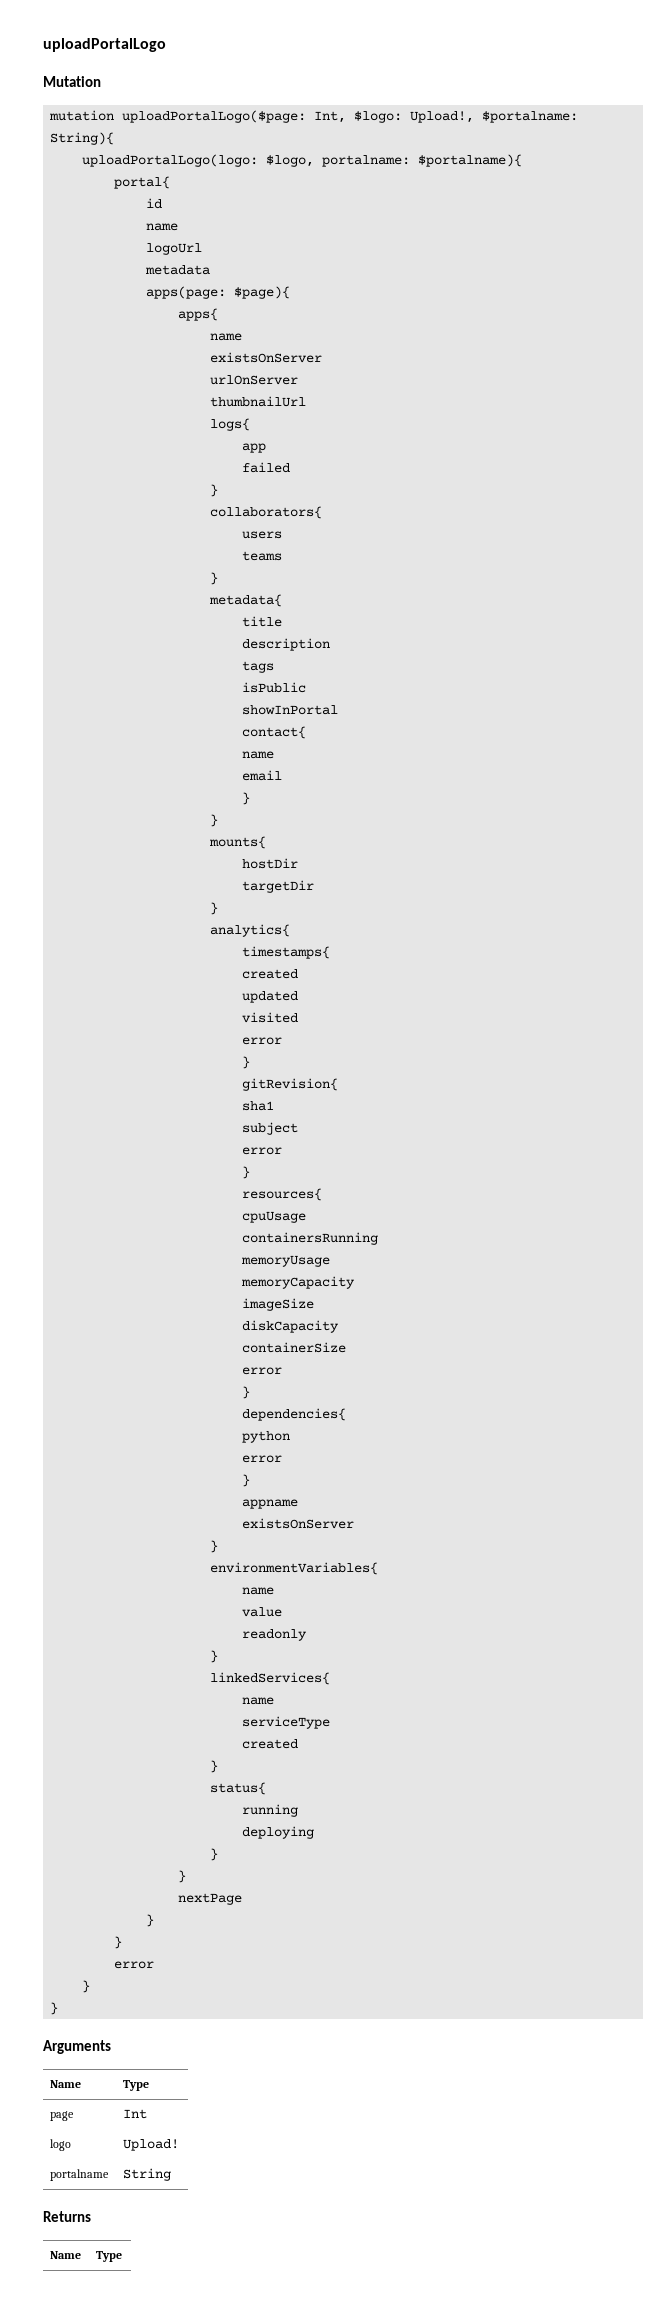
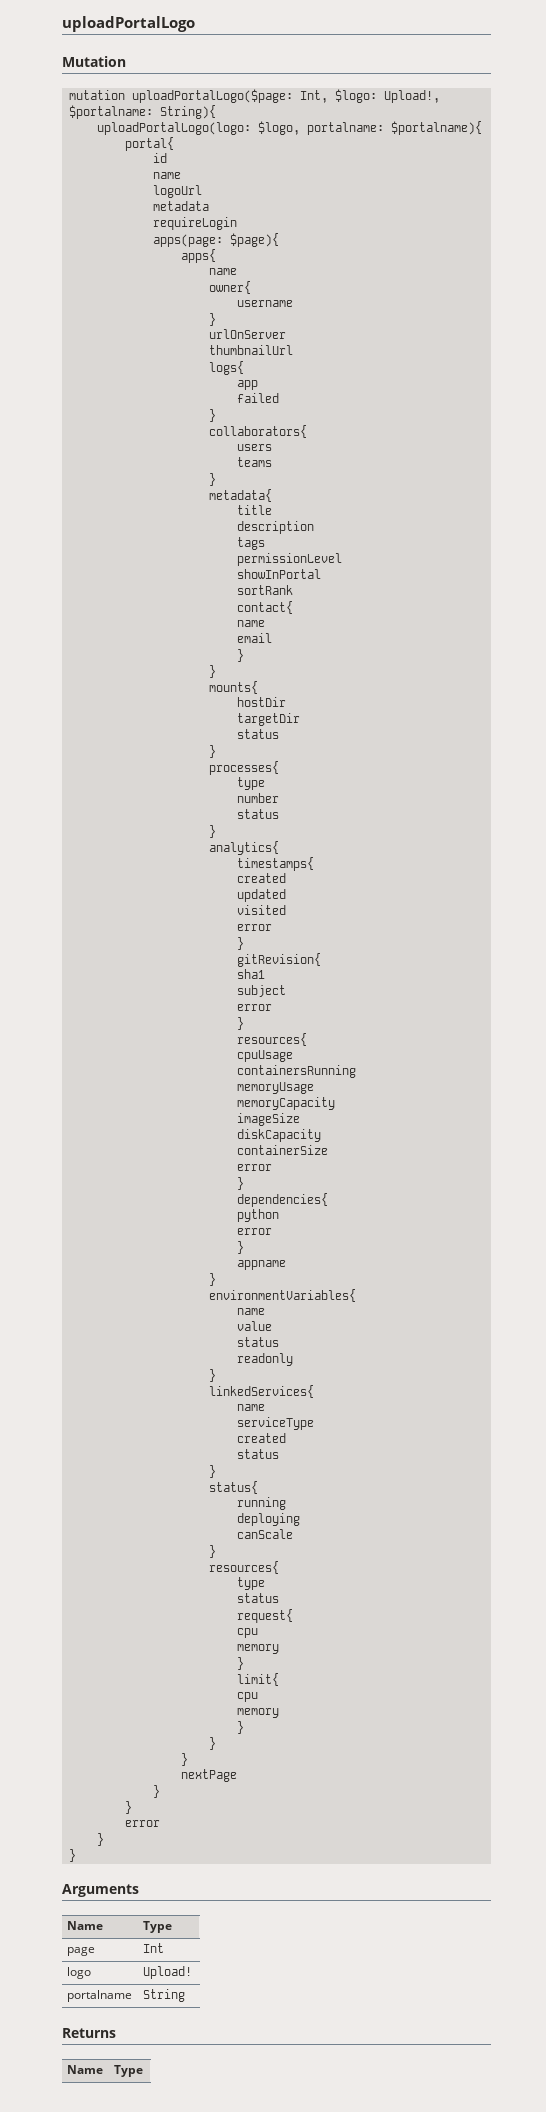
+ requireLogin
  apps{
  name
- existsOnServer
+ owner{
+ username
+ }
- isPublic
+ permissionLevel
+ sortRank
  targetDir
+ status
+ }
+ processes{
+ type
+ number
+ status
  appname
- existsOnServer
  value
+ status
  serviceType
  created
+ status
+ canScale
+ }
+ resources{
+ type
+ status
+ request{
+ cpu
+ memory
+ }
+ limit{
+ cpu
+ memory
+ }

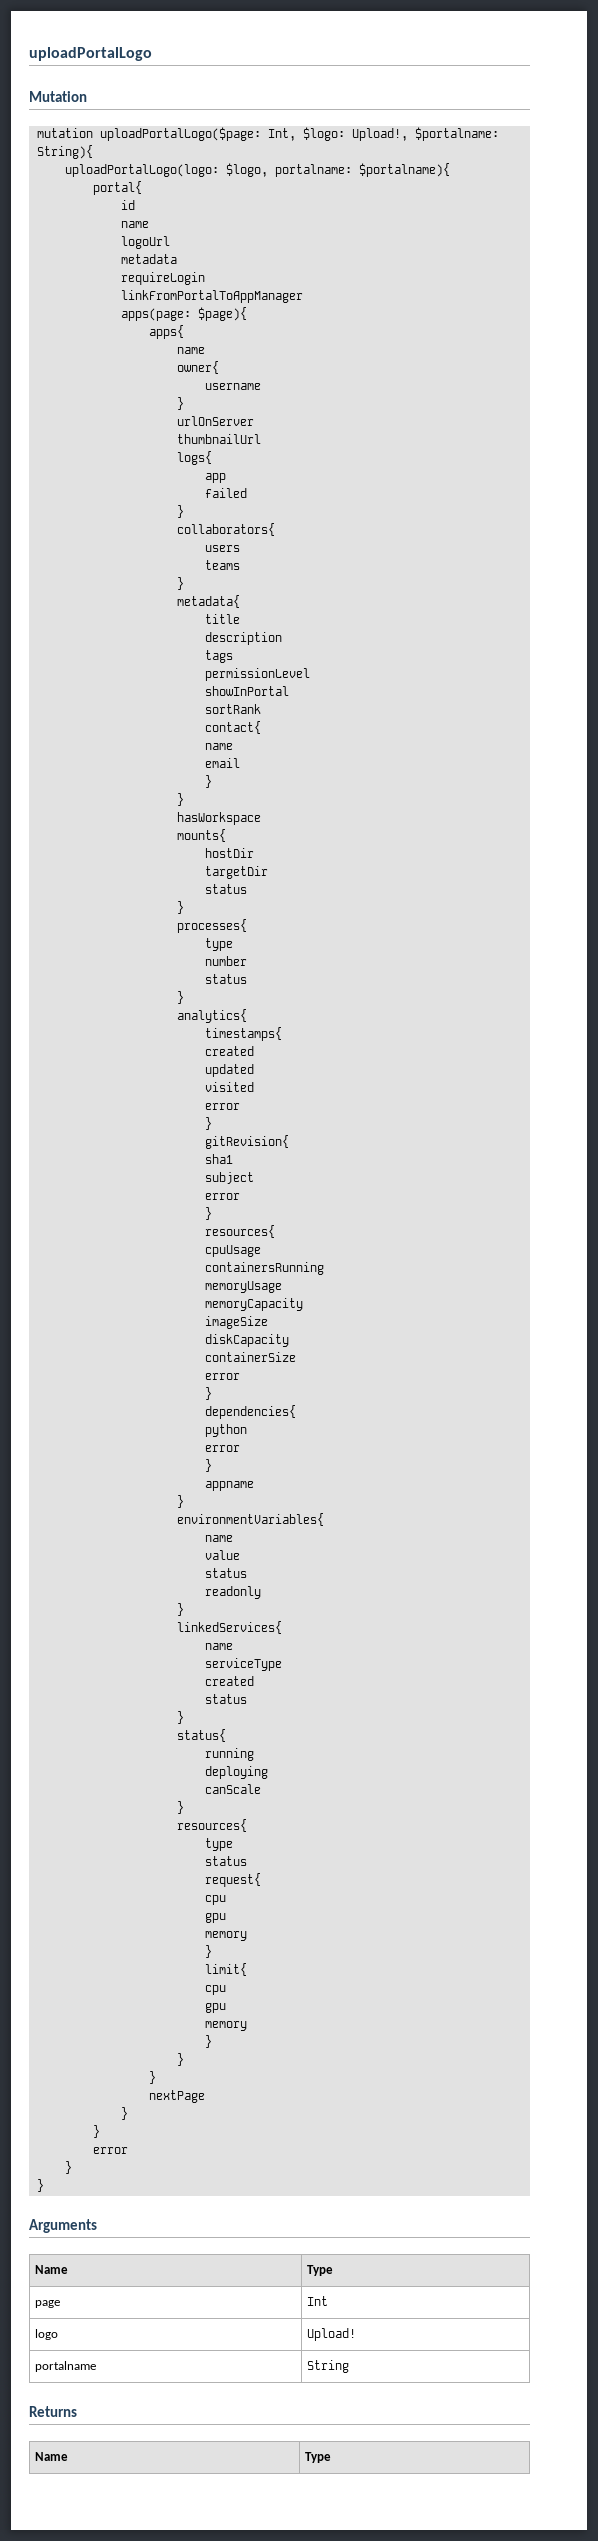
+ linkFromPortalToAppManager
+ hasWorkspace
  request{
  cpu
+ gpu
  limit{
  cpu
+ gpu

